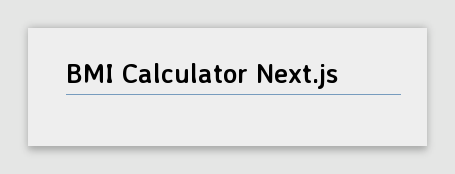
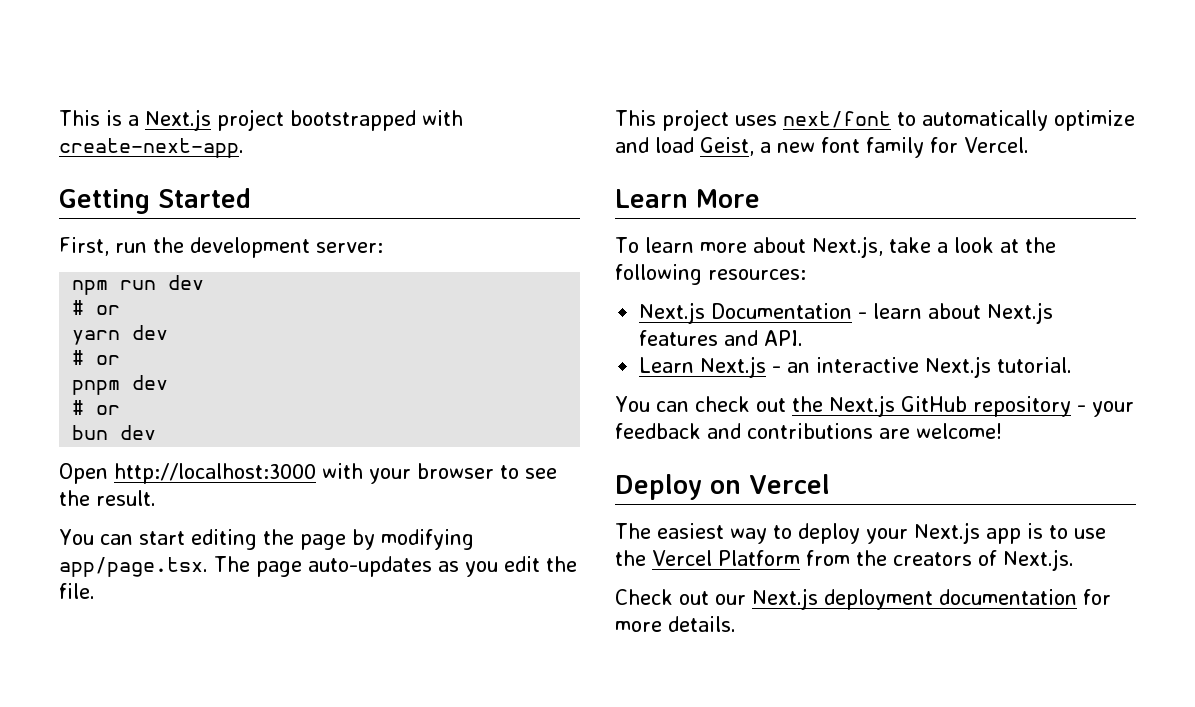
- BMI Calculator Next.js
+ This is a Next.js project bootstrapped with create-next-app.
+ Getting Started
+ First, run the development server:
+ npm run dev
+ # or
+ yarn dev
+ # or
+ pnpm dev
+ # or
+ bun dev
+ Open http://localhost:3000 with your browser to see the result.
+ You can start editing the page by modifying app/page.tsx. The page auto-updates as you edit the file.
+ This project uses next/font to automatically optimize and load Geist, a new font family for Vercel.
+ Learn More
+ To learn more about Next.js, take a look at the following resources:
+ Next.js Documentation - learn about Next.js features and API.
+ Learn Next.js - an interactive Next.js tutorial.
+ You can check out the Next.js GitHub repository - your feedback and contributions are welcome!
+ Deploy on Vercel
+ The easiest way to deploy your Next.js app is to use the Vercel Platform from the creators of Next.js.
+ Check out our Next.js deployment documentation for more details.

